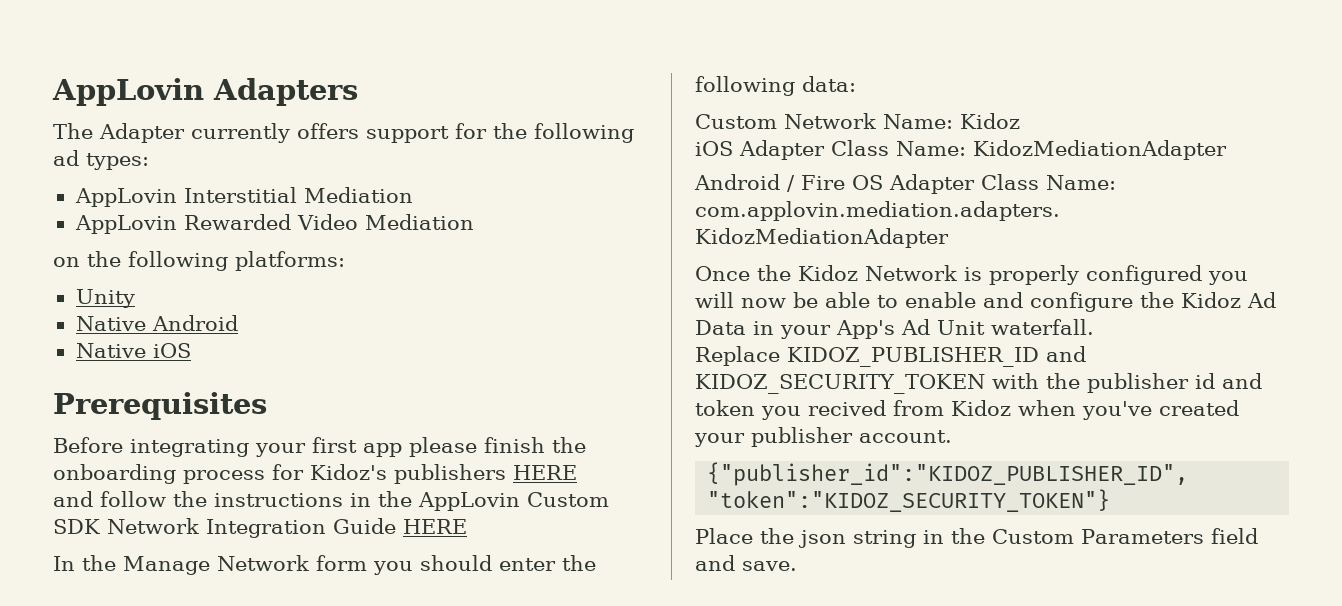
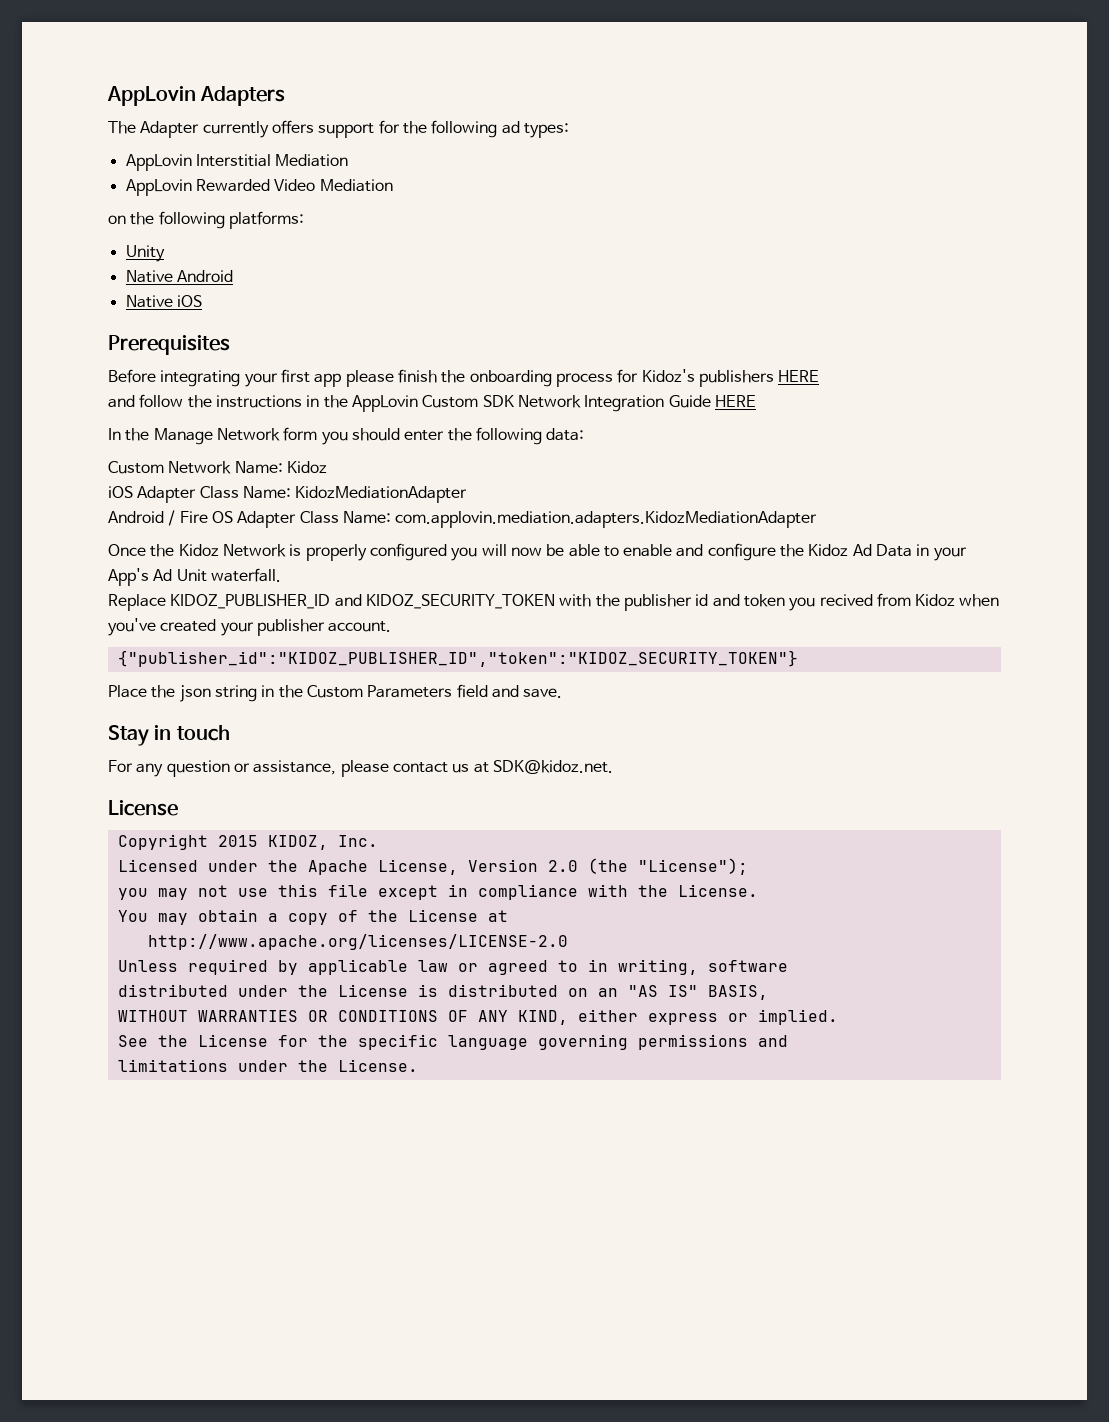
+ Stay in touch
+ For any question or assistance, please contact us at SDK@kidoz.net.
+ License
+ Copyright 2015 KIDOZ, Inc.
+ Licensed under the Apache License, Version 2.0 (the "License");
+ you may not use this file except in compliance with the License.
+ You may obtain a copy of the License at
+ http://www.apache.org/licenses/LICENSE-2.0
+ Unless required by applicable law or agreed to in writing, software
+ distributed under the License is distributed on an "AS IS" BASIS,
+ WITHOUT WARRANTIES OR CONDITIONS OF ANY KIND, either express or implied.
+ See the License for the specific language governing permissions and
+ limitations under the License.

